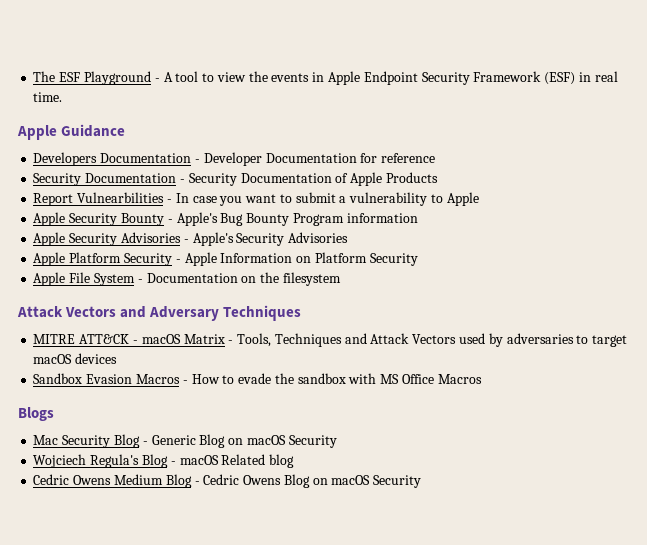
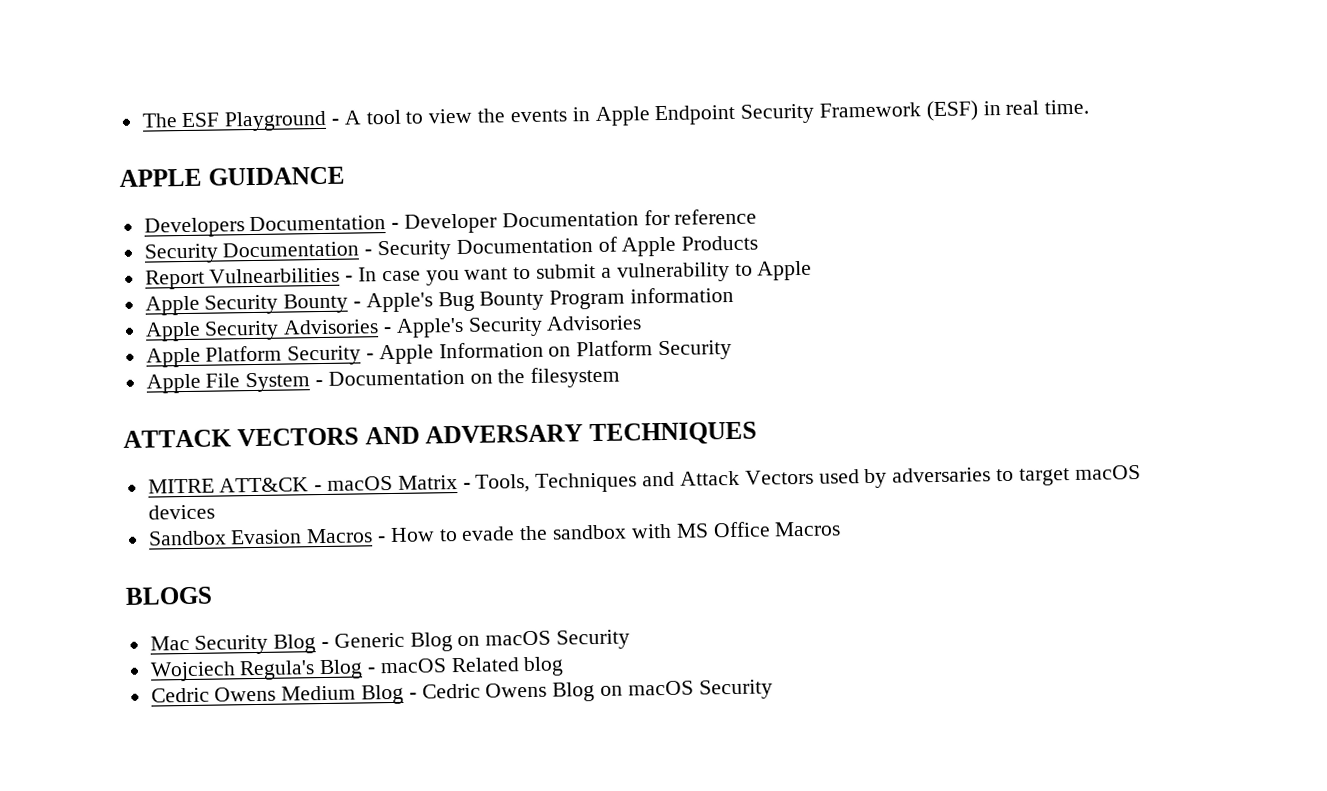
- Apple Guidance
+ APPLE GUIDANCE
- Attack Vectors and Adversary Techniques
+ ATTACK VECTORS AND ADVERSARY TECHNIQUES
- Blogs
+ BLOGS

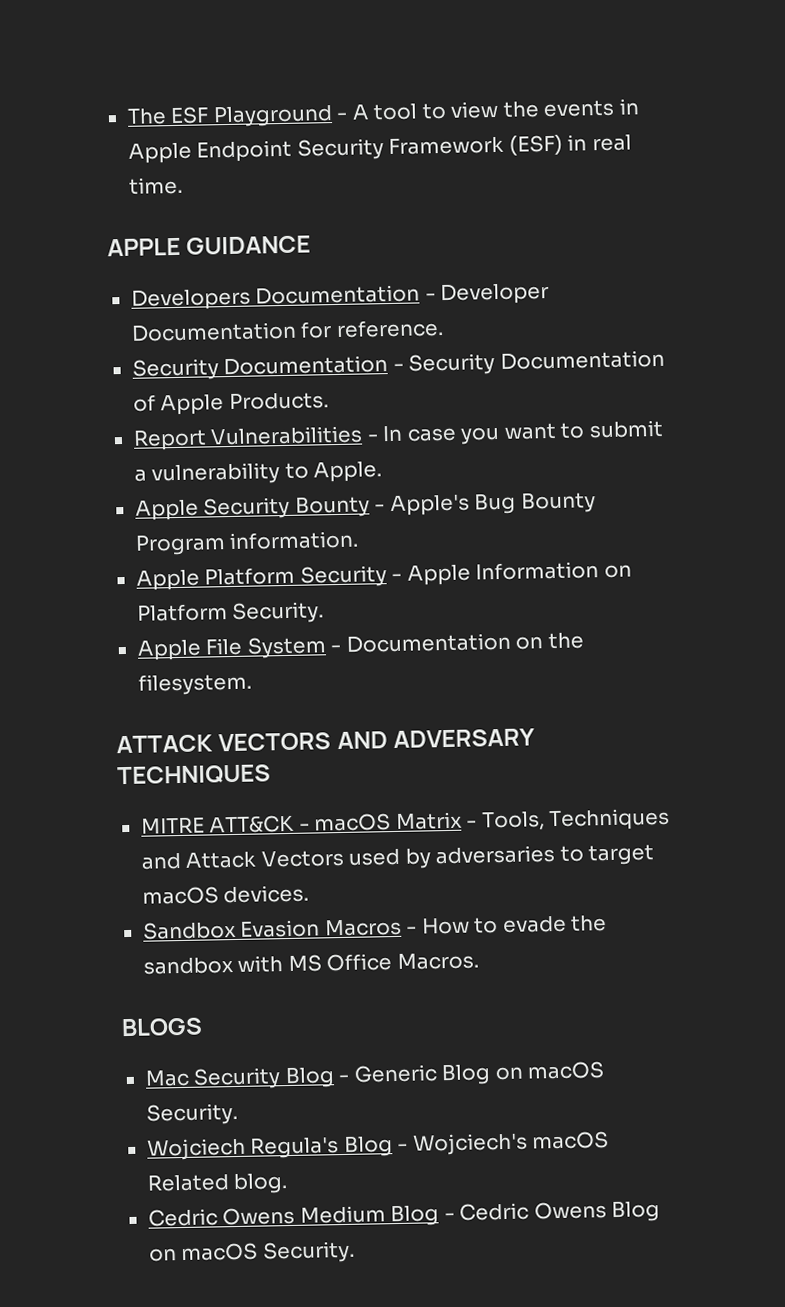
- Developers Documentation - Developer Documentation for reference
+ Developers Documentation - Developer Documentation for reference.
- Security Documentation - Security Documentation of Apple Products
+ Security Documentation - Security Documentation of Apple Products.
- Report Vulnearbilities - In case you want to submit a vulnerability to Apple
+ Report Vulnerabilities - In case you want to submit a vulnerability to Apple.
- Apple Security Bounty - Apple's Bug Bounty Program information
- Apple Security Advisories - Apple's Security Advisories
+ Apple Security Bounty - Apple's Bug Bounty Program information.
- Apple Platform Security - Apple Information on Platform Security
+ Apple Platform Security - Apple Information on Platform Security.
- Apple File System - Documentation on the filesystem
+ Apple File System - Documentation on the filesystem.
- MITRE ATT&CK - macOS Matrix - Tools, Techniques and Attack Vectors used by adversaries to target macOS devices
+ MITRE ATT&CK - macOS Matrix - Tools, Techniques and Attack Vectors used by adversaries to target macOS devices.
- Sandbox Evasion Macros - How to evade the sandbox with MS Office Macros
+ Sandbox Evasion Macros - How to evade the sandbox with MS Office Macros.
- Mac Security Blog - Generic Blog on macOS Security
+ Mac Security Blog - Generic Blog on macOS Security.
- Wojciech Regula's Blog - macOS Related blog
+ Wojciech Regula's Blog - Wojciech's macOS Related blog.
- Cedric Owens Medium Blog - Cedric Owens Blog on macOS Security
+ Cedric Owens Medium Blog - Cedric Owens Blog on macOS Security.

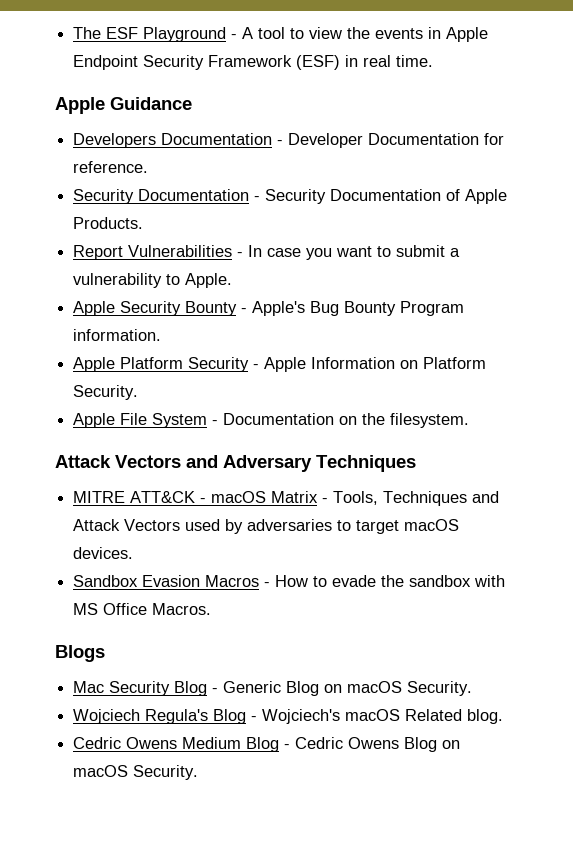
- APPLE GUIDANCE
+ Apple Guidance
- ATTACK VECTORS AND ADVERSARY TECHNIQUES
+ Attack Vectors and Adversary Techniques
- BLOGS
+ Blogs

